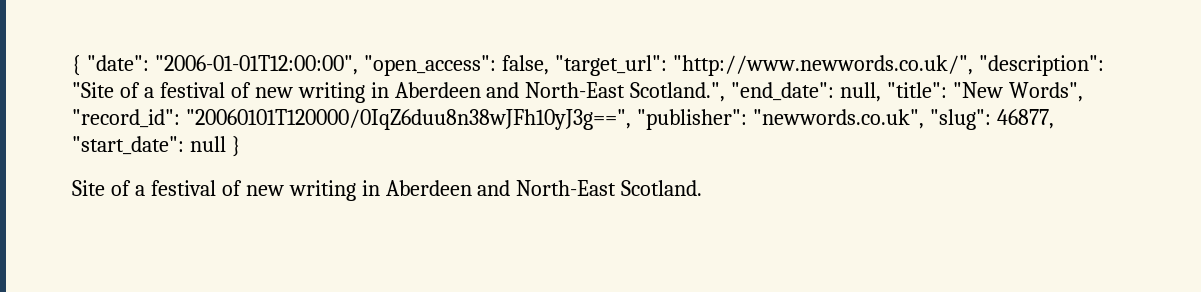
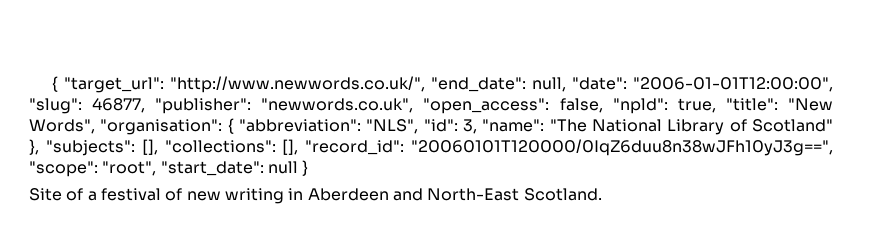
- { "date": "2006-01-01T12:00:00", "open_access": false, "target_url": "http://www.newwords.co.uk/", "description": "Site of a festival of new writing in Aberdeen and North-East Scotland.", "end_date": null, "title": "New Words", "record_id": "20060101T120000/0IqZ6duu8n38wJFh10yJ3g==", "publisher": "newwords.co.uk", "slug": 46877, "start_date": null }
+ { "target_url": "http://www.newwords.co.uk/", "end_date": null, "date": "2006-01-01T12:00:00", "slug": 46877, "publisher": "newwords.co.uk", "open_access": false, "npld": true, "title": "New Words", "organisation": { "abbreviation": "NLS", "id": 3, "name": "The National Library of Scotland" }, "subjects": [], "collections": [], "record_id": "20060101T120000/0IqZ6duu8n38wJFh10yJ3g==", "scope": "root", "start_date": null }

